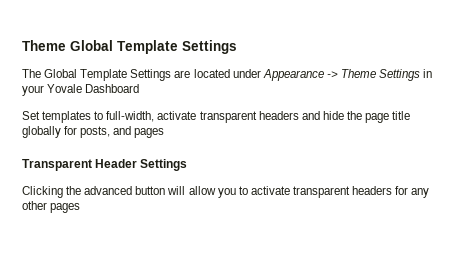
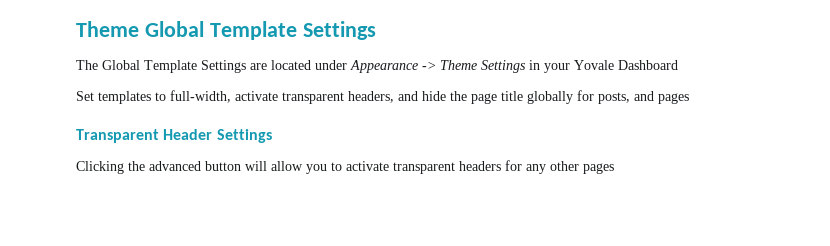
- Set templates to full-width, activate transparent headers and hide the page title globally for posts, and pages
+ Set templates to full-width, activate transparent headers, and hide the page title globally for posts, and pages

